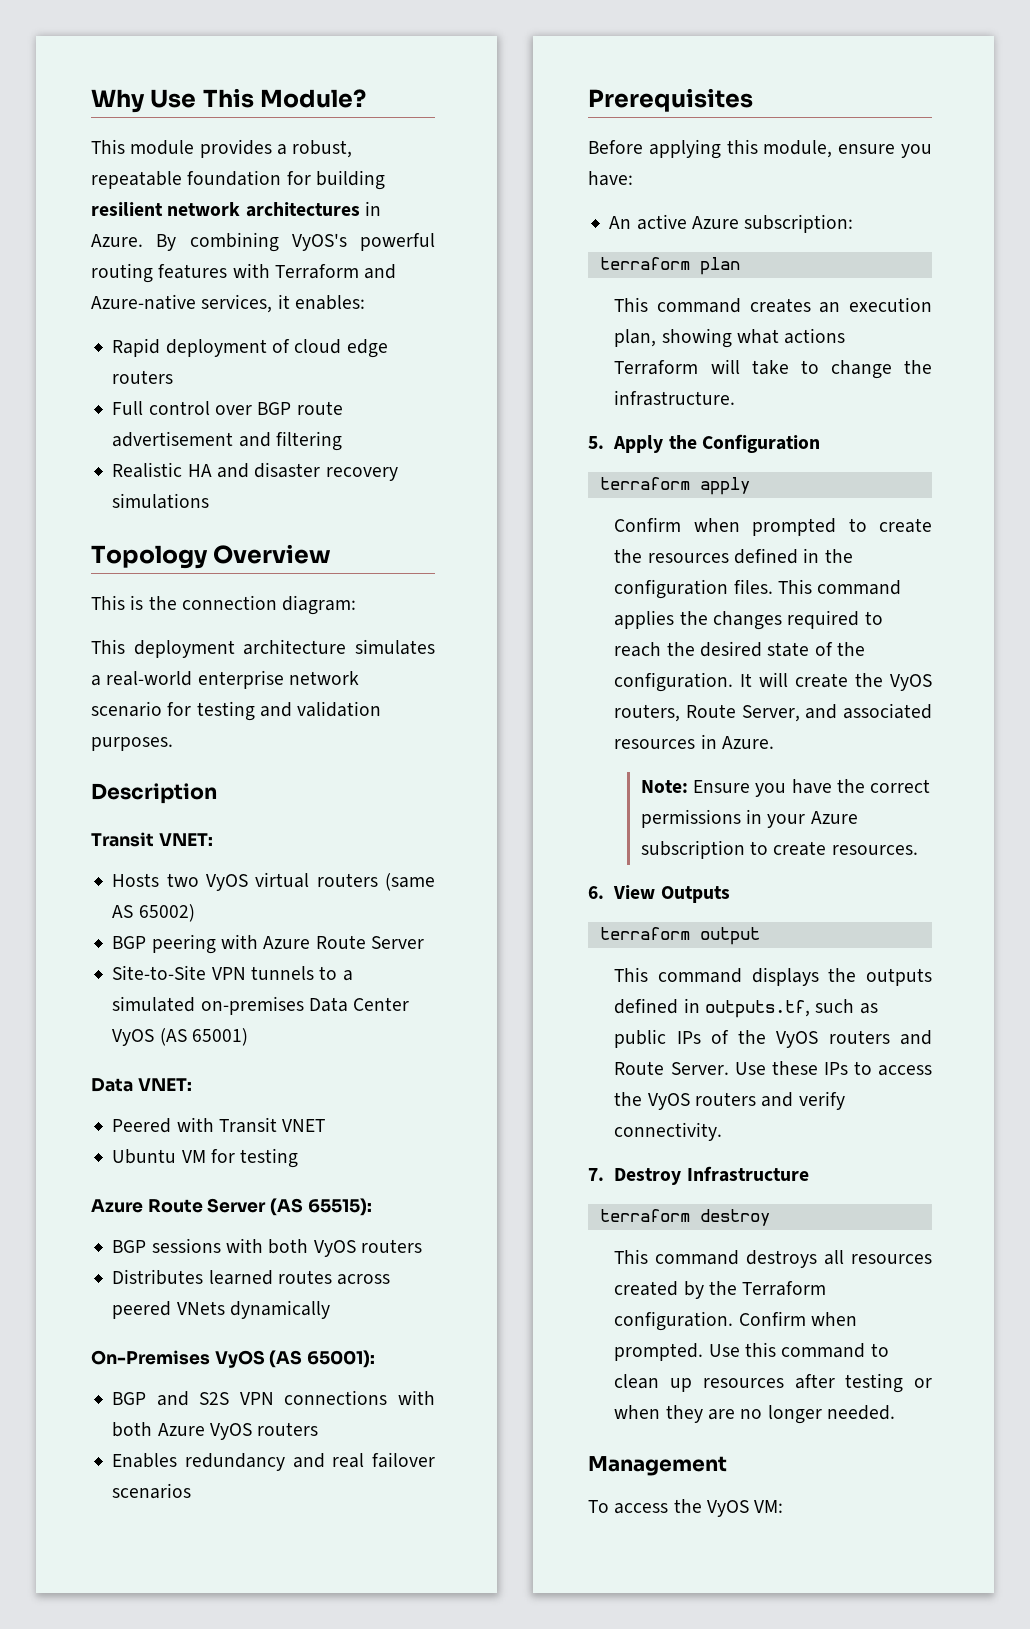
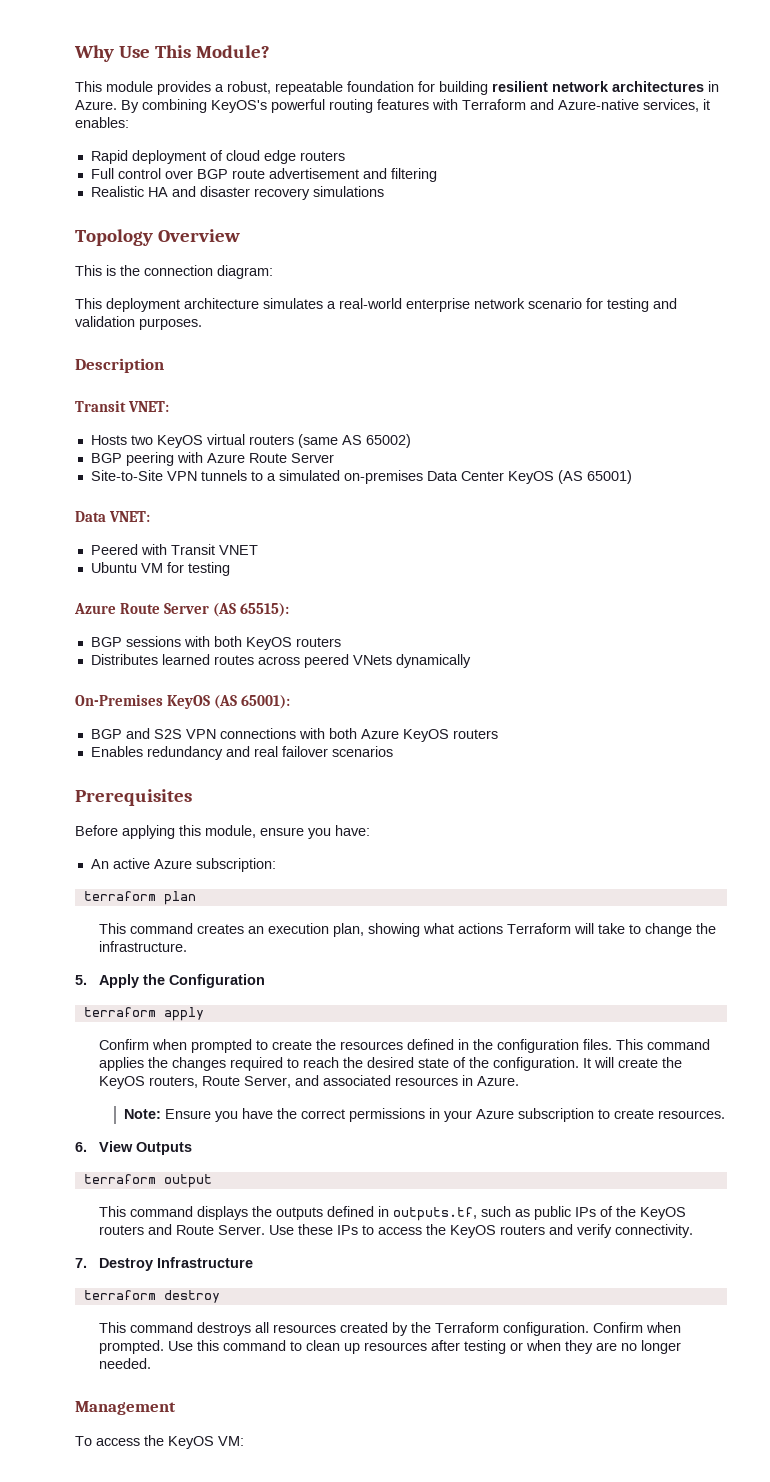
- By combining VyOS's powerful routing features with Terraform and Azure-native services, it enables:
+ By combining KeyOS's powerful routing features with Terraform and Azure-native services, it enables:
- Hosts two VyOS virtual routers (same AS 65002)
+ Hosts two KeyOS virtual routers (same AS 65002)
- Site-to-Site VPN tunnels to a simulated on-premises Data Center VyOS (AS 65001)
+ Site-to-Site VPN tunnels to a simulated on-premises Data Center KeyOS (AS 65001)
- BGP sessions with both VyOS routers
+ BGP sessions with both KeyOS routers
- On-Premises VyOS (AS 65001):
+ On-Premises KeyOS (AS 65001):
- BGP and S2S VPN connections with both Azure VyOS routers
+ BGP and S2S VPN connections with both Azure KeyOS routers
- It will create the VyOS routers, Route Server, and associated resources in Azure.
+ It will create the KeyOS routers, Route Server, and associated resources in Azure.
- This command displays the outputs defined in outputs.tf, such as public IPs of the VyOS routers and Route Server.
+ This command displays the outputs defined in outputs.tf, such as public IPs of the KeyOS routers and Route Server.
- Use these IPs to access the VyOS routers and verify connectivity.
+ Use these IPs to access the KeyOS routers and verify connectivity.
- To access the VyOS VM:
+ To access the KeyOS VM:

